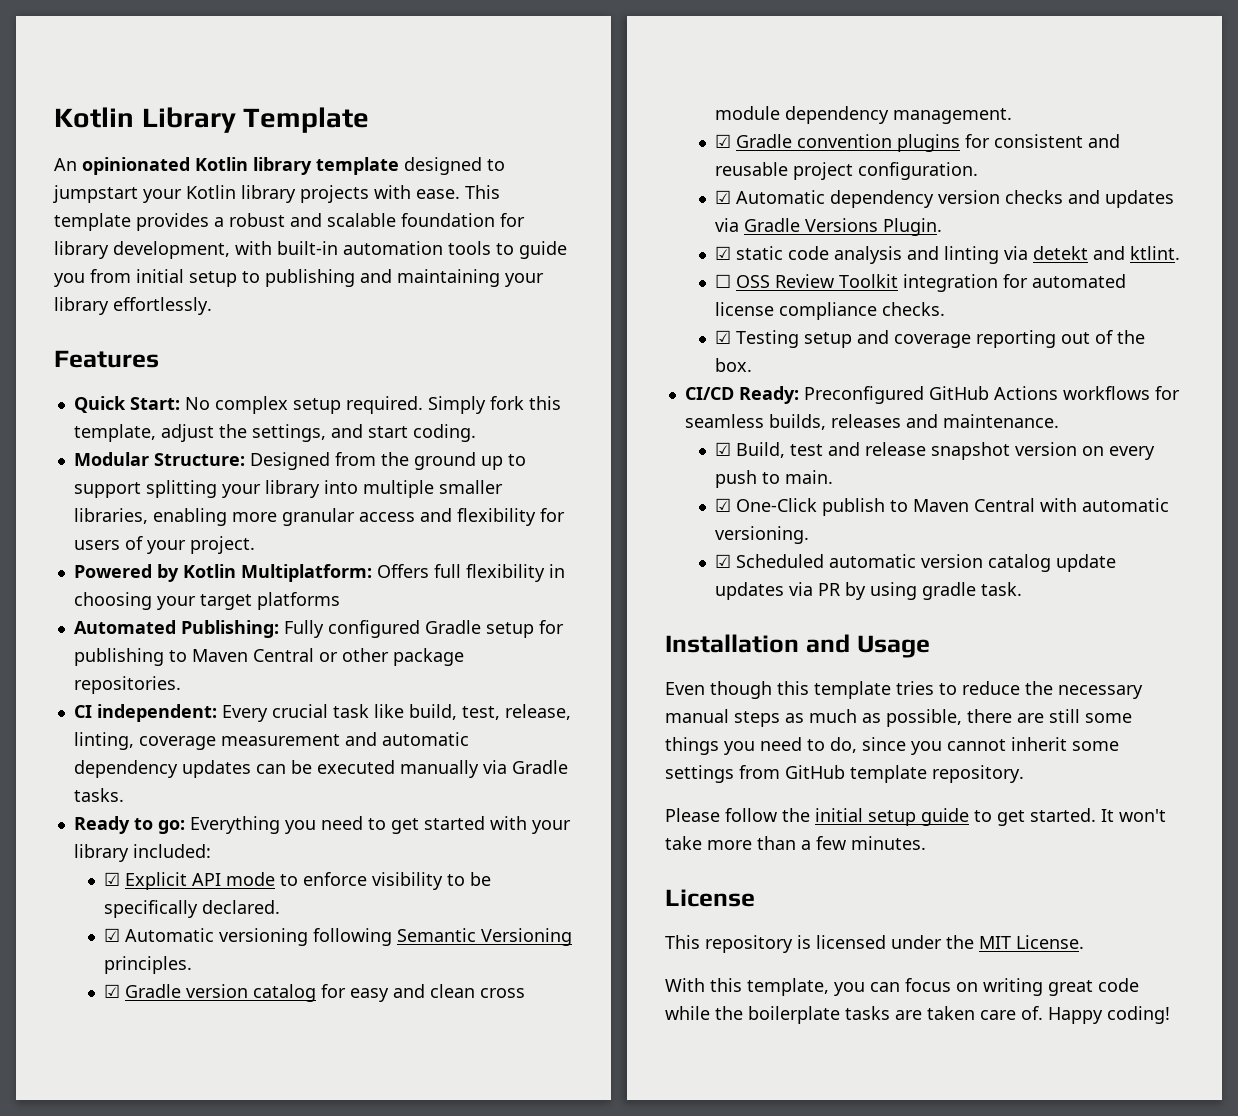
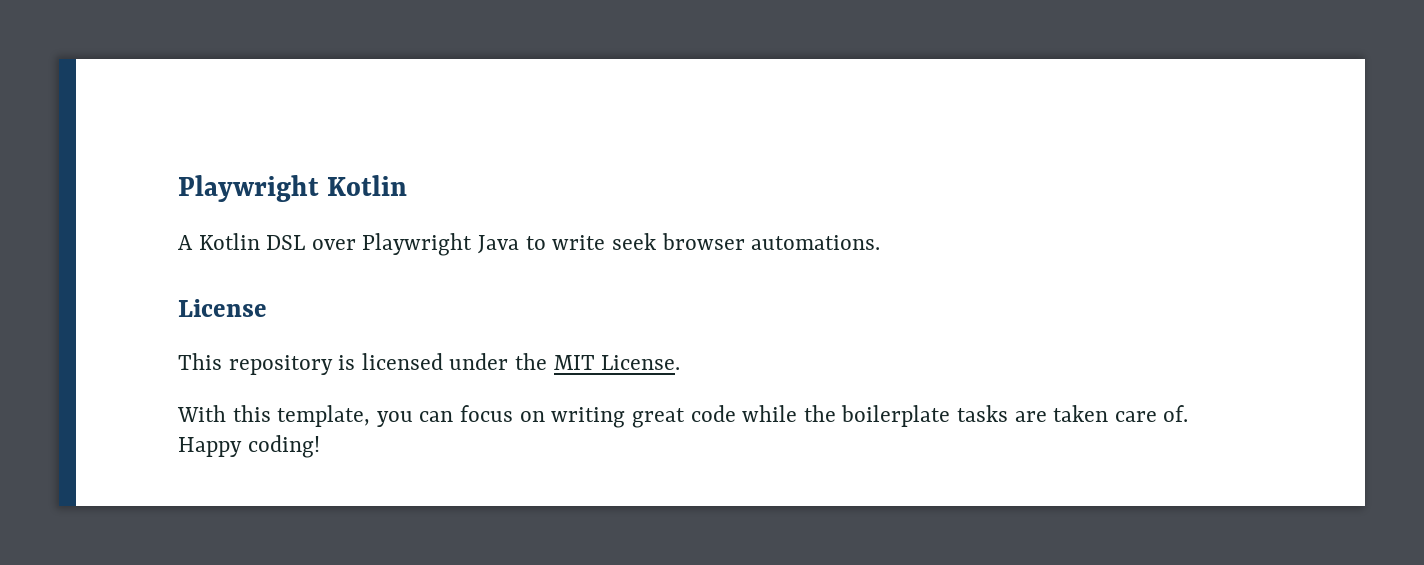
- Kotlin Library Template
- An opinionated Kotlin library template designed to jumpstart your Kotlin library projects with ease. This template provides a robust and scalable foundation for library development, with built-in automation tools to guide you from initial setup to publishing and maintaining your library effortlessly.
- Features
- Quick Start: No complex setup required. Simply fork this template, adjust the settings, and start coding.
- Modular Structure: Designed from the ground up to support splitting your library into multiple smaller libraries, enabling more granular access and flexibility for users of your project.
- Powered by Kotlin Multiplatform: Offers full flexibility in choosing your target platforms
- Automated Publishing: Fully configured Gradle setup for publishing to Maven Central or other package repositories.
- CI independent: Every crucial task like build, test, release, linting, coverage measurement and automatic dependency updates can be executed manually via Gradle tasks.
- Ready to go: Everything you need to get started with your library included:
- ☑ Explicit API mode to enforce visibility to be specifically declared.
- ☑ Automatic versioning following Semantic Versioning principles.
- ☑ Gradle version catalog for easy and clean cross module dependency management.
- ☑ Gradle convention plugins for consistent and reusable project configuration.
- ☑ Automatic dependency version checks and updates via Gradle Versions Plugin.
- ☑ static code analysis and linting via detekt and ktlint.
- ☐ OSS Review Toolkit integration for automated license compliance checks.
- ☑ Testing setup and coverage reporting out of the box.
- CI/CD Ready: Preconfigured GitHub Actions workflows for seamless builds, releases and maintenance.
- ☑ Build, test and release snapshot version on every push to main.
- ☑ One-Click publish to Maven Central with automatic versioning.
- ☑ Scheduled automatic version catalog update updates via PR by using gradle task.
- Installation and Usage
- Even though this template tries to reduce the necessary manual steps as much as possible, there are still some things you need to do, since you cannot inherit some settings from GitHub template repository.
- Please follow the initial setup guide to get started. It won't take more than a few minutes.
+ Playwright Kotlin
+ A Kotlin DSL over Playwright Java to write seek browser automations.

